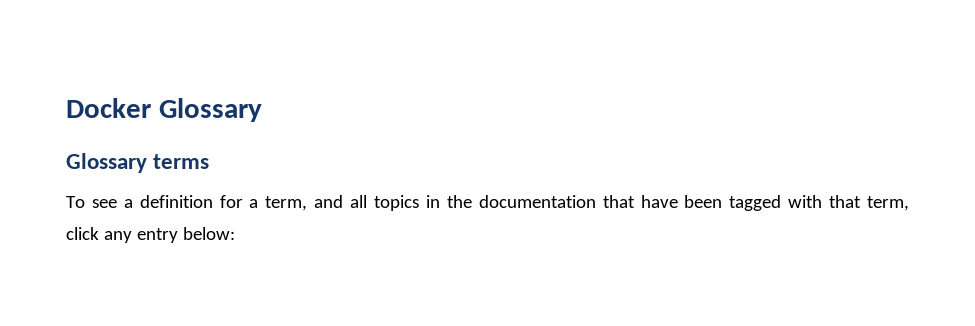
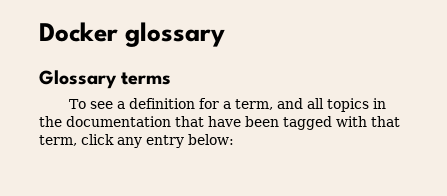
- Docker Glossary
+ Docker glossary

